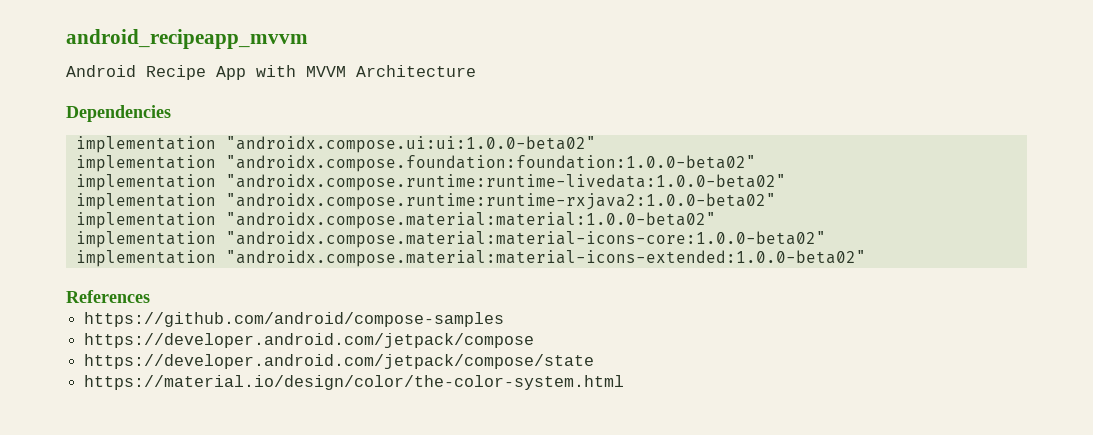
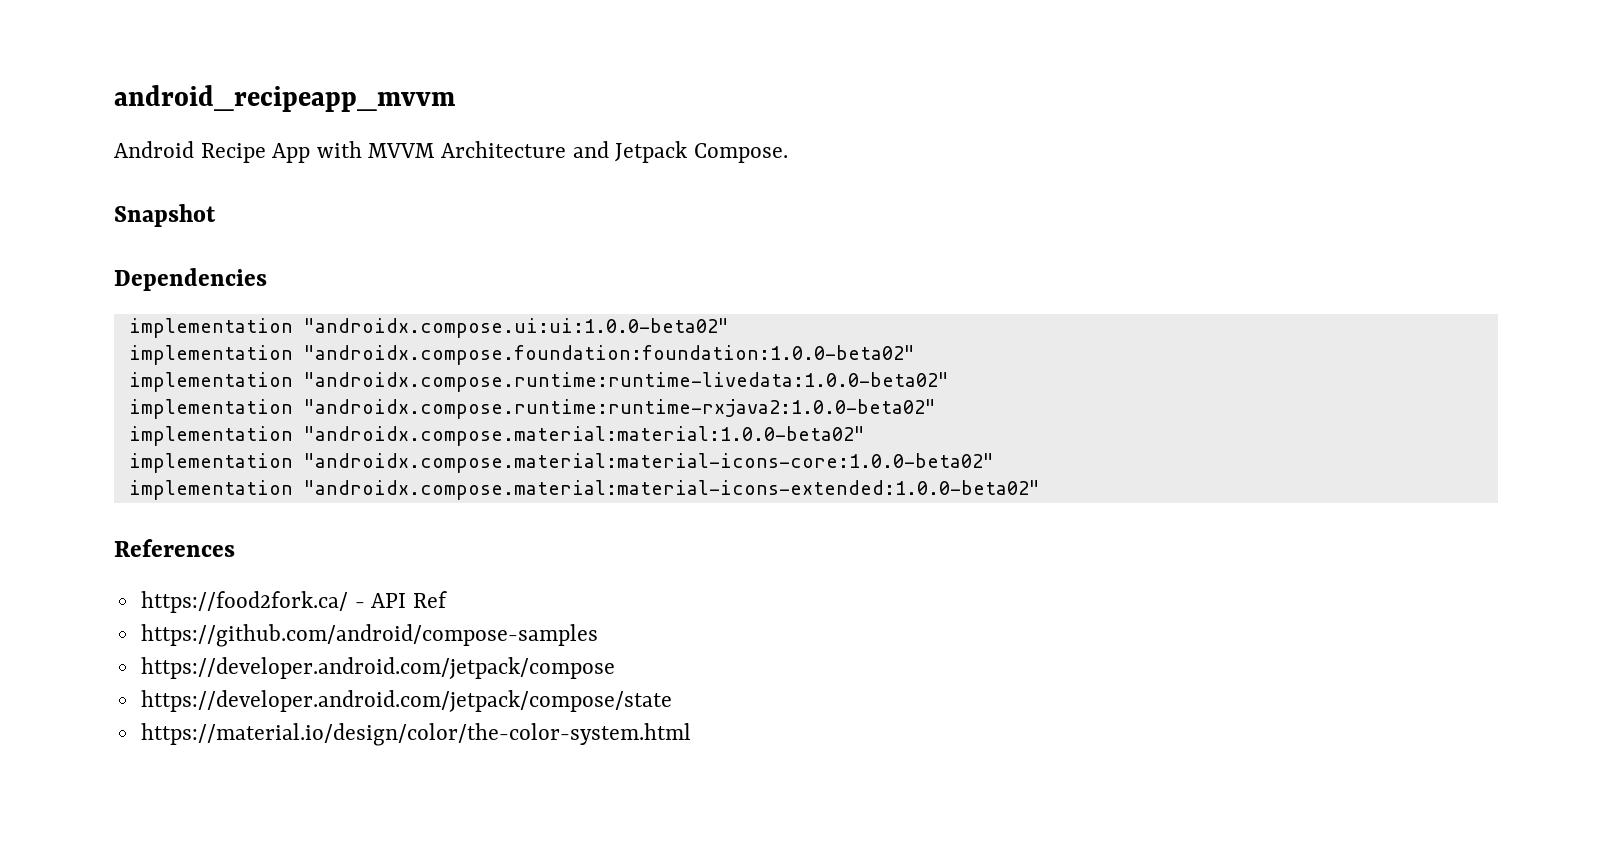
- Android Recipe App with MVVM Architecture
+ Android Recipe App with MVVM Architecture and Jetpack Compose.
+ Snapshot
+ https://food2fork.ca/ - API Ref

